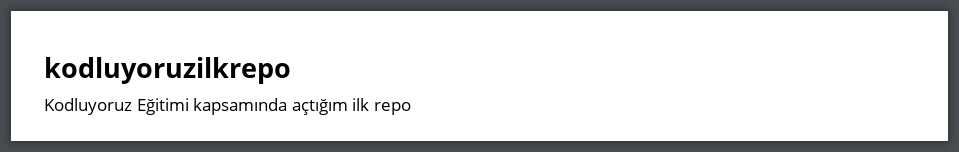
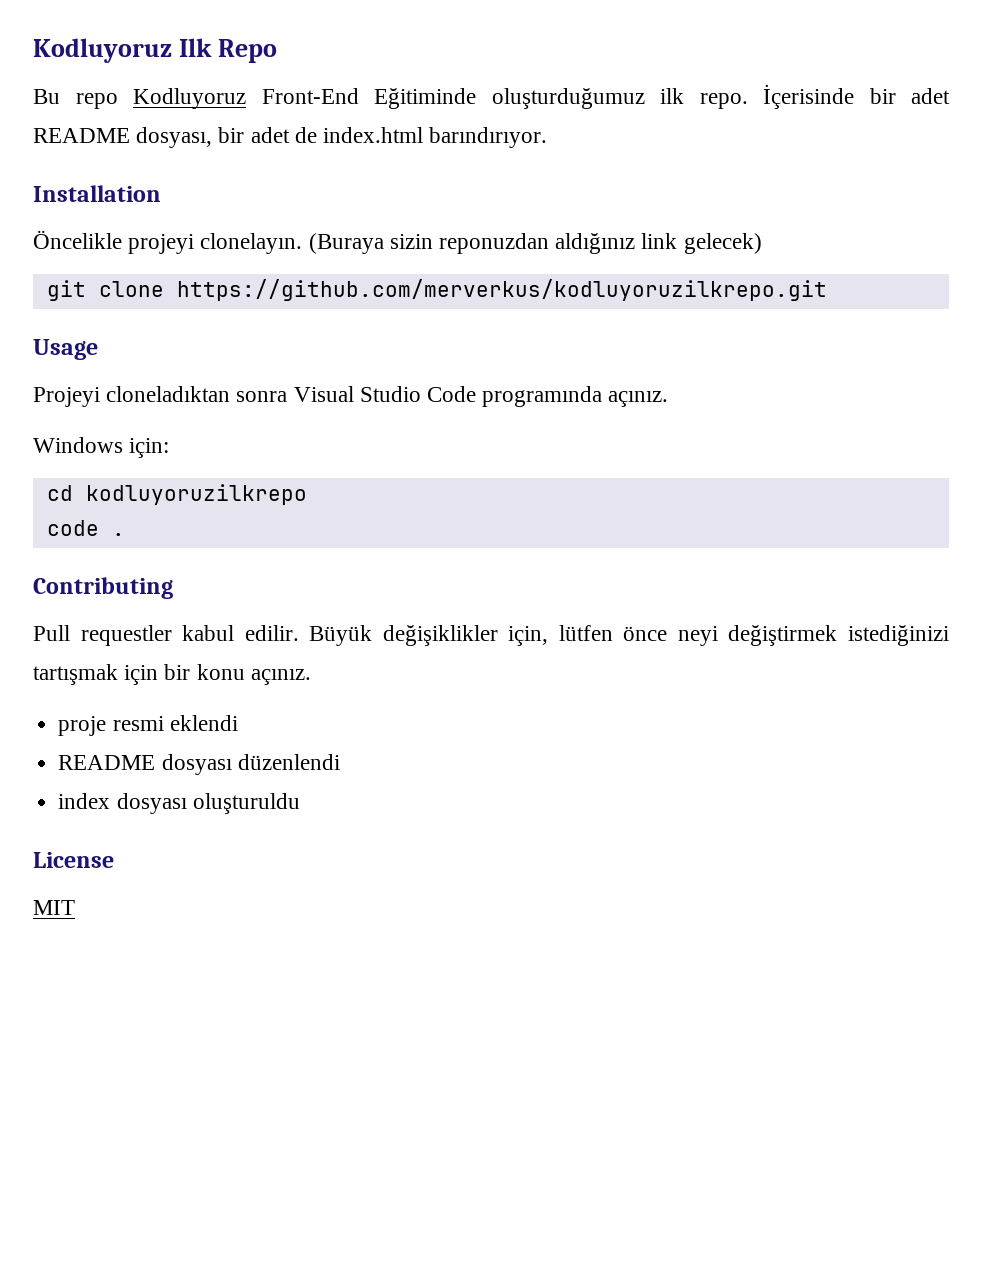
- kodluyoruzilkrepo
- Kodluyoruz Eğitimi kapsamında açtığım ilk repo
+ Kodluyoruz Ilk Repo
+ Bu repo Kodluyoruz Front-End Eğitiminde oluşturduğumuz ilk repo. İçerisinde bir adet README dosyası, bir adet de index.html barındırıyor.
+ Installation
+ Öncelikle projeyi clonelayın. (Buraya sizin reponuzdan aldığınız link gelecek)
+ git clone https://github.com/merverkus/kodluyoruzilkrepo.git
+ Usage
+ Projeyi cloneladıktan sonra Visual Studio Code programında açınız.
+ Windows için:
+ cd kodluyoruzilkrepo
+ code .
+ Contributing
+ Pull requestler kabul edilir. Büyük değişiklikler için, lütfen önce neyi değiştirmek istediğinizi tartışmak için bir konu açınız.
+ proje resmi eklendi
+ README dosyası düzenlendi
+ index dosyası oluşturuldu
+ License
+ MIT

